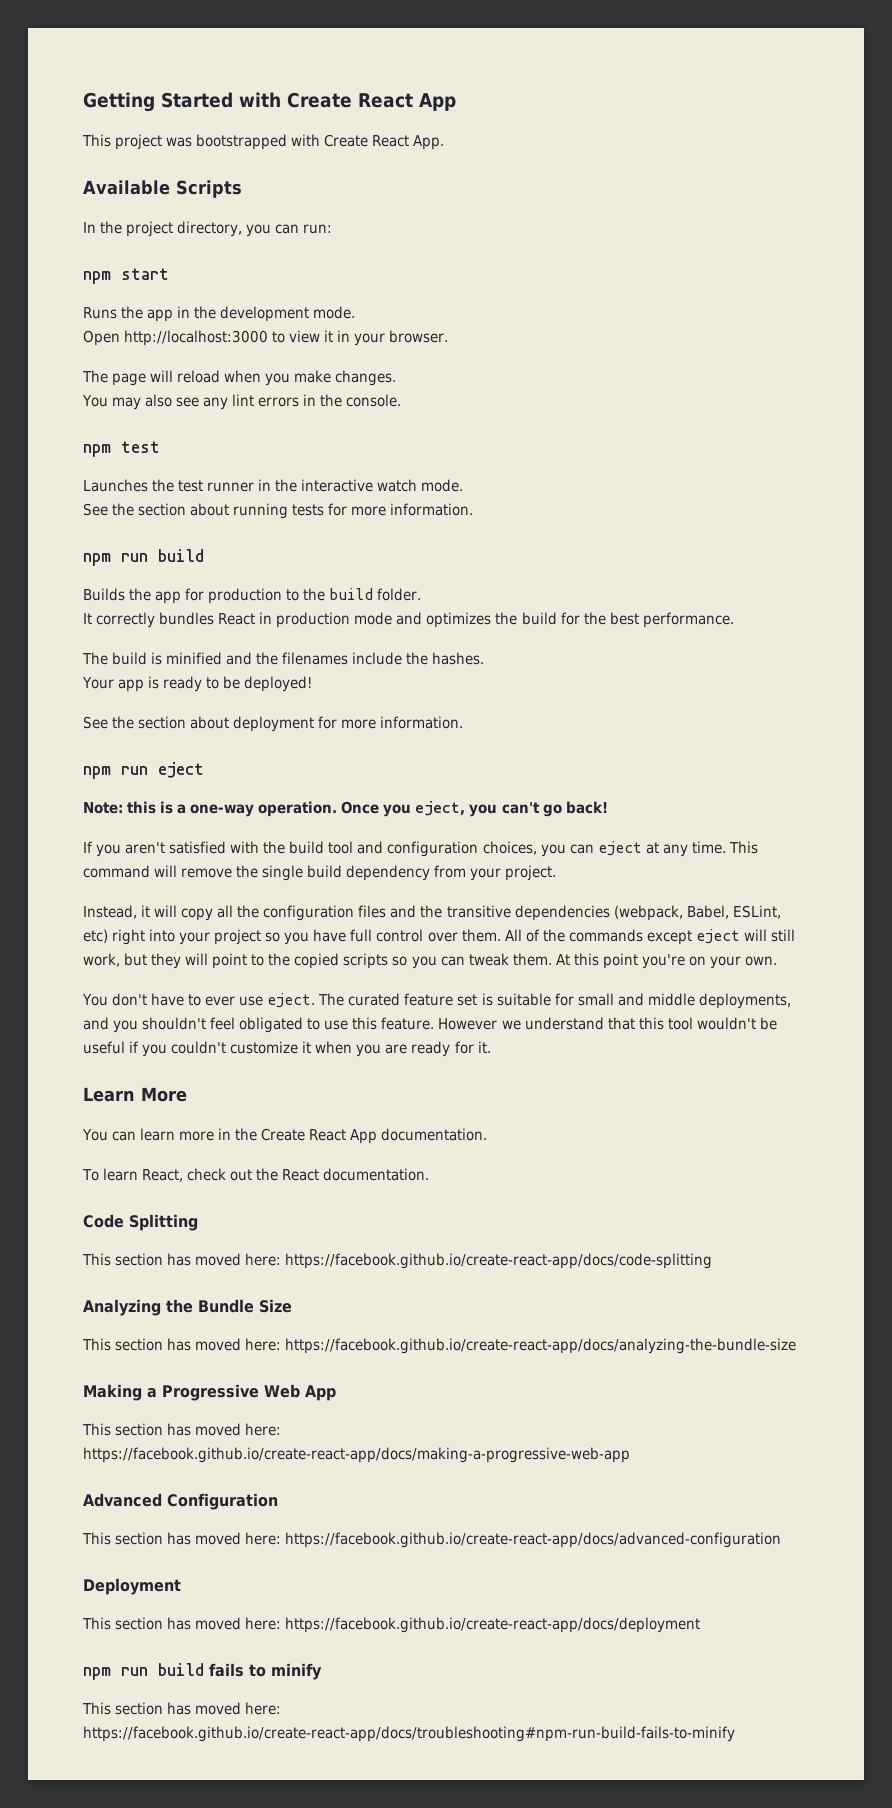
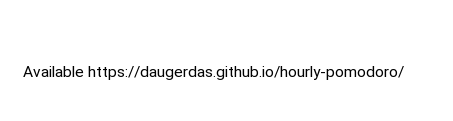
- Getting Started with Create React App
- This project was bootstrapped with Create React App.
- Available Scripts
- In the project directory, you can run:
- npm start
- Runs the app in the development mode.
- Open http://localhost:3000 to view it in your browser.
- The page will reload when you make changes.
- You may also see any lint errors in the console.
- npm test
- Launches the test runner in the interactive watch mode.
- See the section about running tests for more information.
- npm run build
- Builds the app for production to the build folder.
- It correctly bundles React in production mode and optimizes the build for the best performance.
- The build is minified and the filenames include the hashes.
- Your app is ready to be deployed!
- See the section about deployment for more information.
- npm run eject
- Note: this is a one-way operation. Once you eject, you can't go back!
- If you aren't satisfied with the build tool and configuration choices, you can eject at any time. This command will remove the single build dependency from your project.
- Instead, it will copy all the configuration files and the transitive dependencies (webpack, Babel, ESLint, etc) right into your project so you have full control over them. All of the commands except eject will still work, but they will point to the copied scripts so you can tweak them. At this point you're on your own.
- You don't have to ever use eject. The curated feature set is suitable for small and middle deployments, and you shouldn't feel obligated to use this feature. However we understand that this tool wouldn't be useful if you couldn't customize it when you are ready for it.
- Learn More
- You can learn more in the Create React App documentation.
- To learn React, check out the React documentation.
- Code Splitting
- This section has moved here: https://facebook.github.io/create-react-app/docs/code-splitting
- Analyzing the Bundle Size
- This section has moved here: https://facebook.github.io/create-react-app/docs/analyzing-the-bundle-size
- Making a Progressive Web App
- This section has moved here: https://facebook.github.io/create-react-app/docs/making-a-progressive-web-app
- Advanced Configuration
- This section has moved here: https://facebook.github.io/create-react-app/docs/advanced-configuration
- Deployment
- This section has moved here: https://facebook.github.io/create-react-app/docs/deployment
- npm run build fails to minify
- This section has moved here: https://facebook.github.io/create-react-app/docs/troubleshooting#npm-run-build-fails-to-minify
+ Available https://daugerdas.github.io/hourly-pomodoro/

